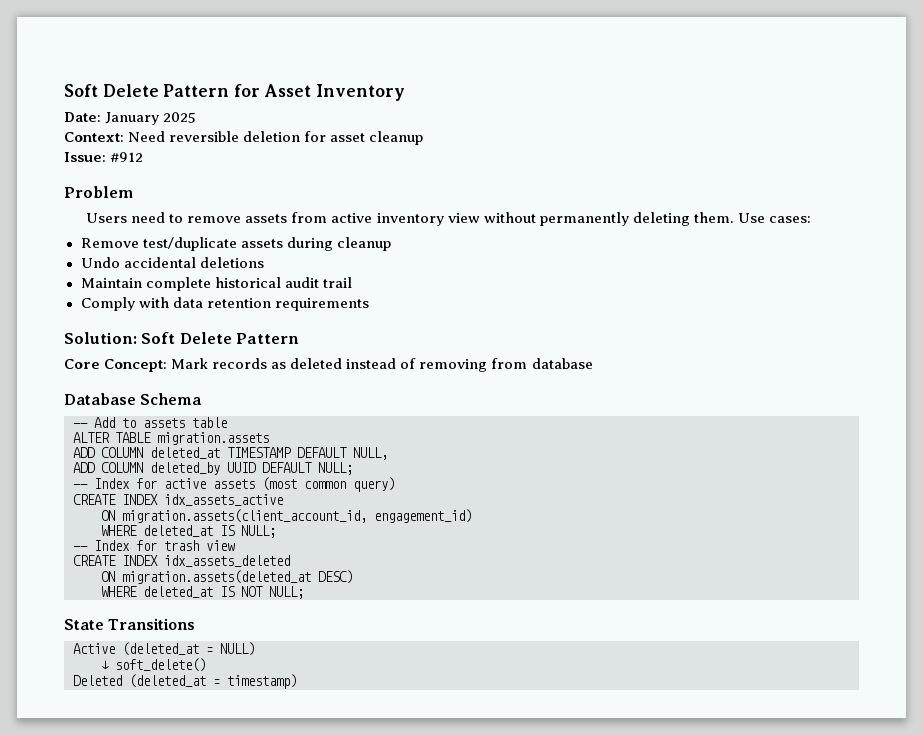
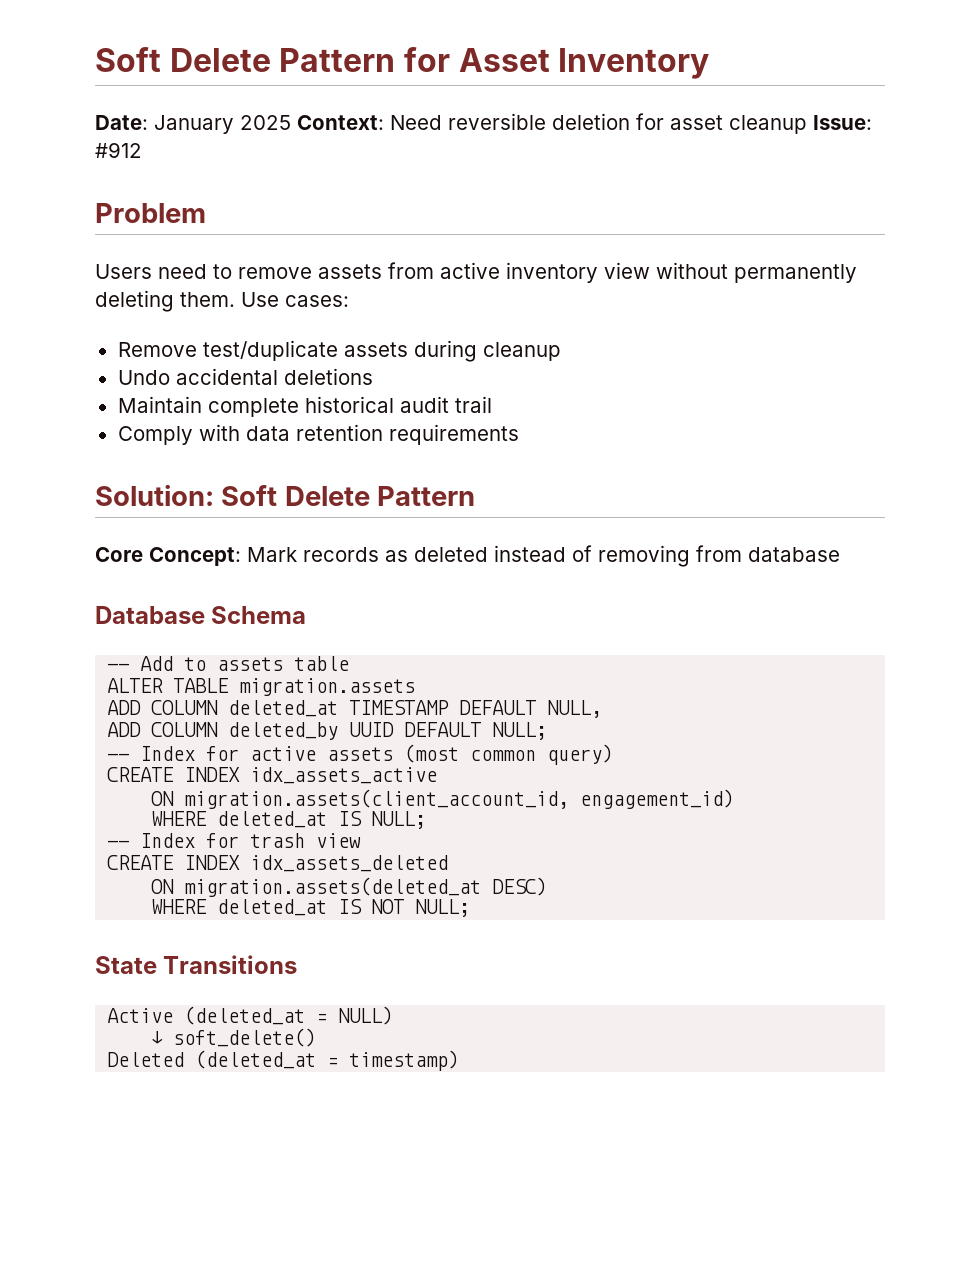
- Date: January 2025
- Context: Need reversible deletion for asset cleanup
- Issue: #912
+ Date: January 2025 Context: Need reversible deletion for asset cleanup Issue: #912

